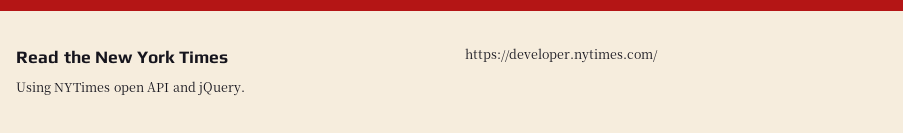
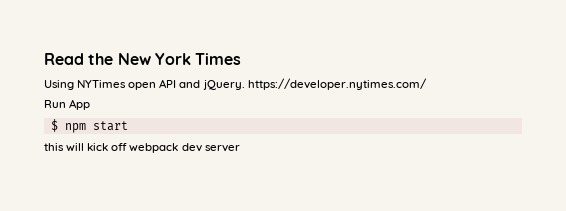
+ Run App
+ $ npm start
+ this will kick off webpack dev server

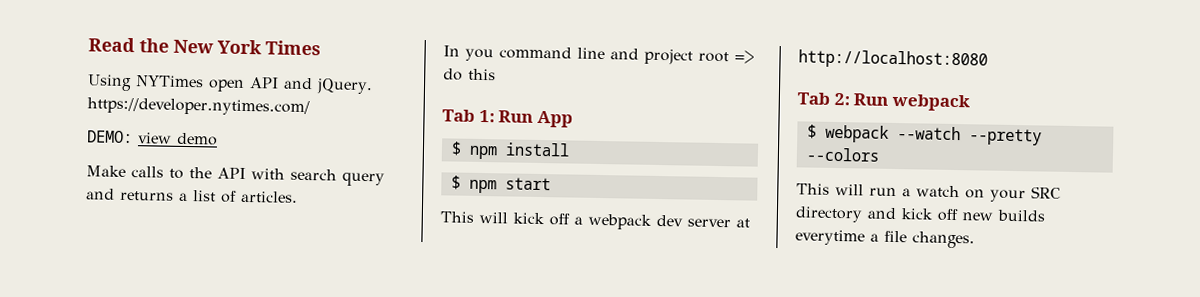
- Run App
+ DEMO: view demo
+ Make calls to the API with search query and returns a list of articles.
+ In you command line and project root => do this
+ Tab 1: Run App
+ $ npm install
- this will kick off webpack dev server
+ This will kick off a webpack dev server at http://localhost:8080
+ Tab 2: Run webpack
+ $ webpack --watch --pretty --colors
+ This will run a watch on your SRC directory and kick off new builds everytime a file changes.

